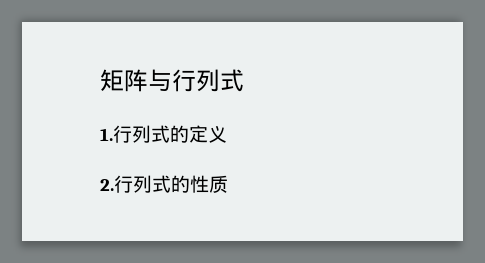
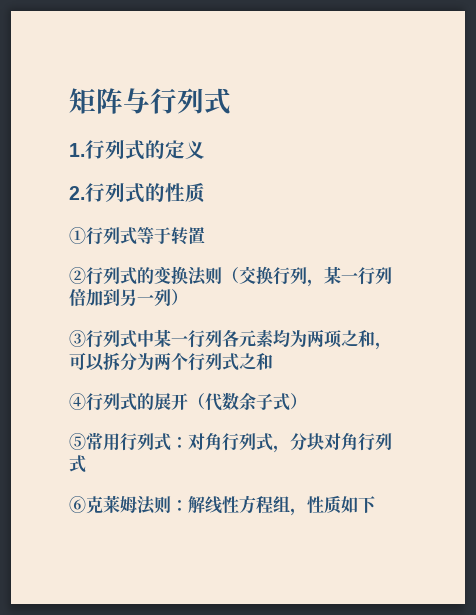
+ ①行列式等于转置
+ ②行列式的变换法则（交换行列，某一行列倍加到另一列）
+ ③行列式中某一行列各元素均为两项之和，可以拆分为两个行列式之和
+ ④行列式的展开（代数余子式）
+ ⑤常用行列式：对角行列式，分块对角行列式
+ ⑥克莱姆法则：解线性方程组，性质如下

